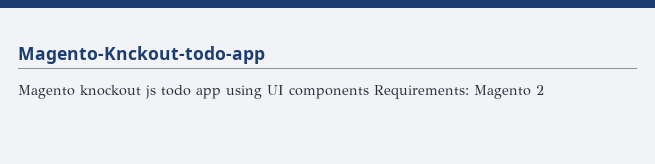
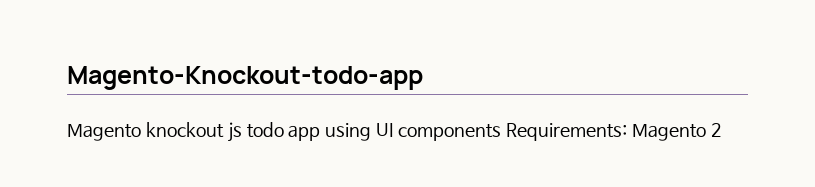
- Magento-Knckout-todo-app
+ Magento-Knockout-todo-app

